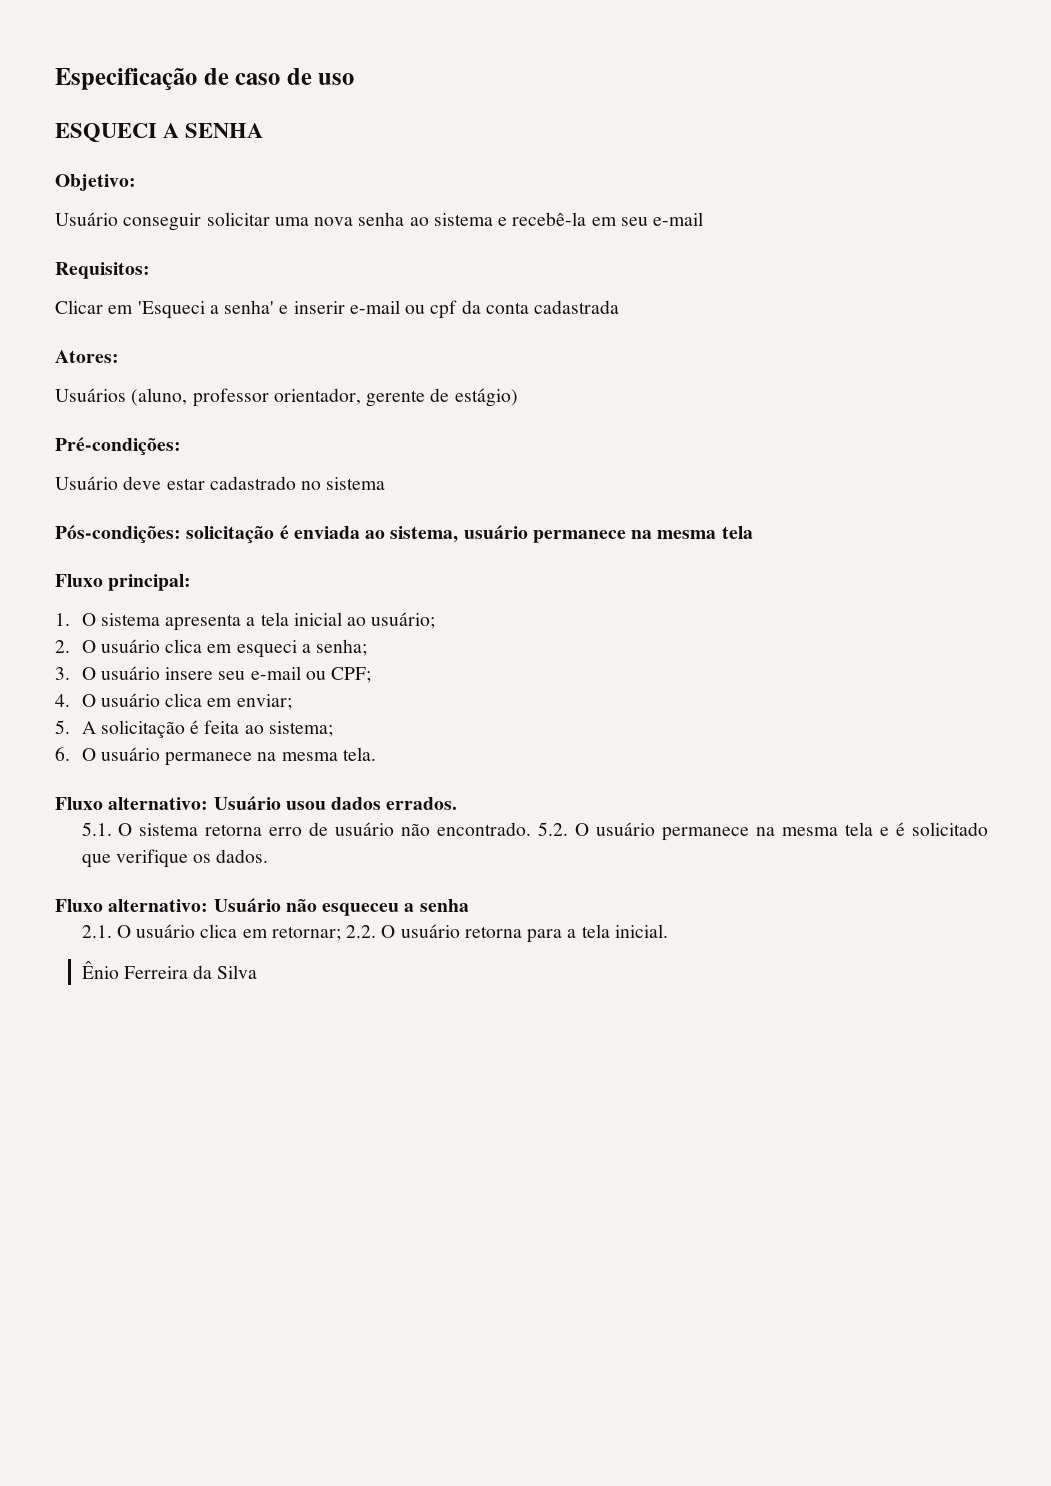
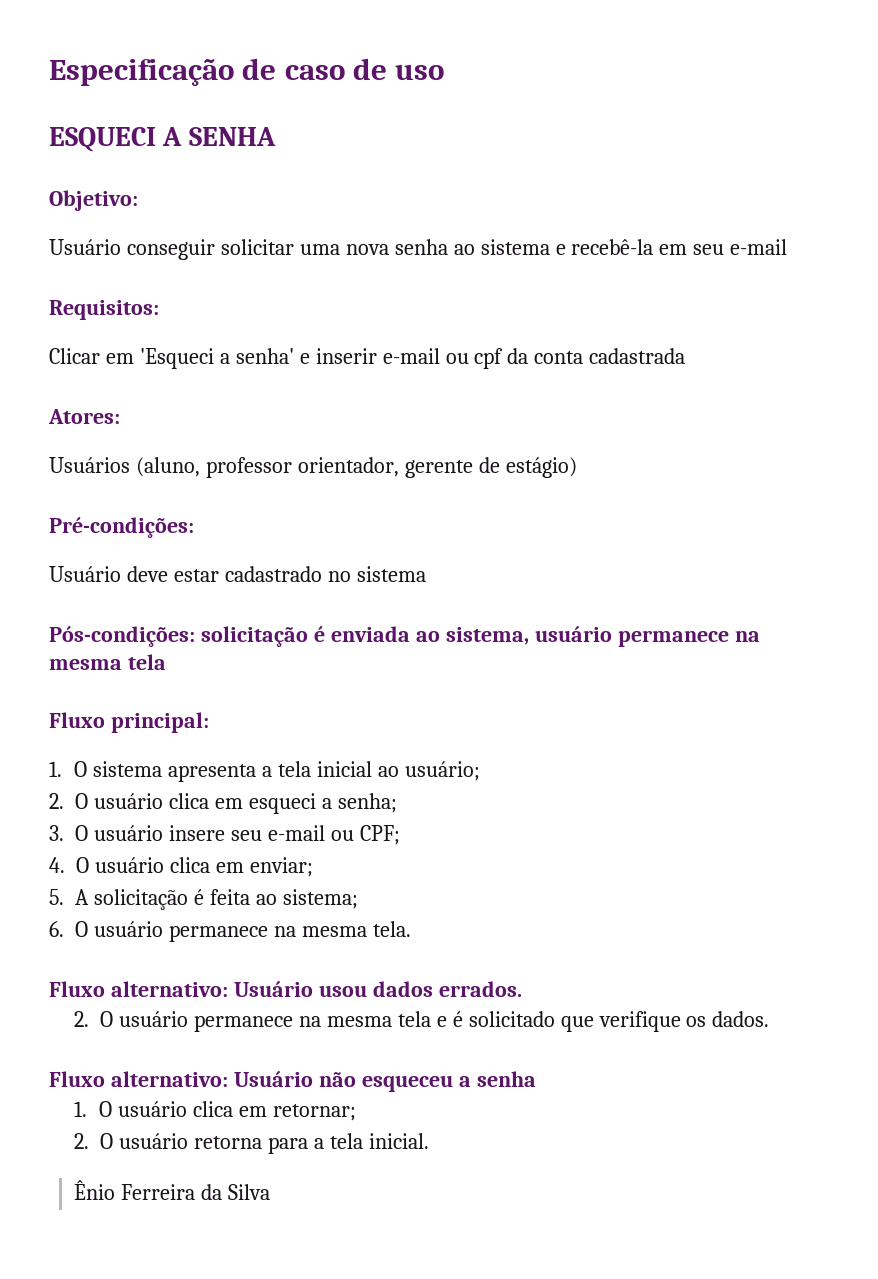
- 5.1. O sistema retorna erro de usuário não encontrado. 5.2. O usuário permanece na mesma tela e é solicitado que verifique os dados.
+ 2. O usuário permanece na mesma tela e é solicitado que verifique os dados.
- 2.1. O usuário clica em retornar; 2.2. O usuário retorna para a tela inicial.
+ 1. O usuário clica em retornar;
+ 2. O usuário retorna para a tela inicial.

